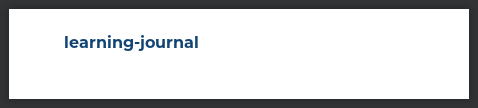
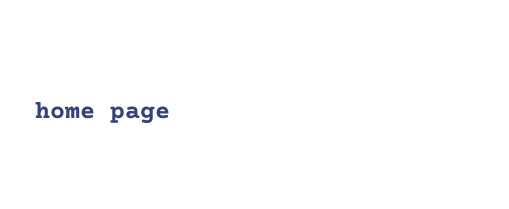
- learning-journal
+ home page

